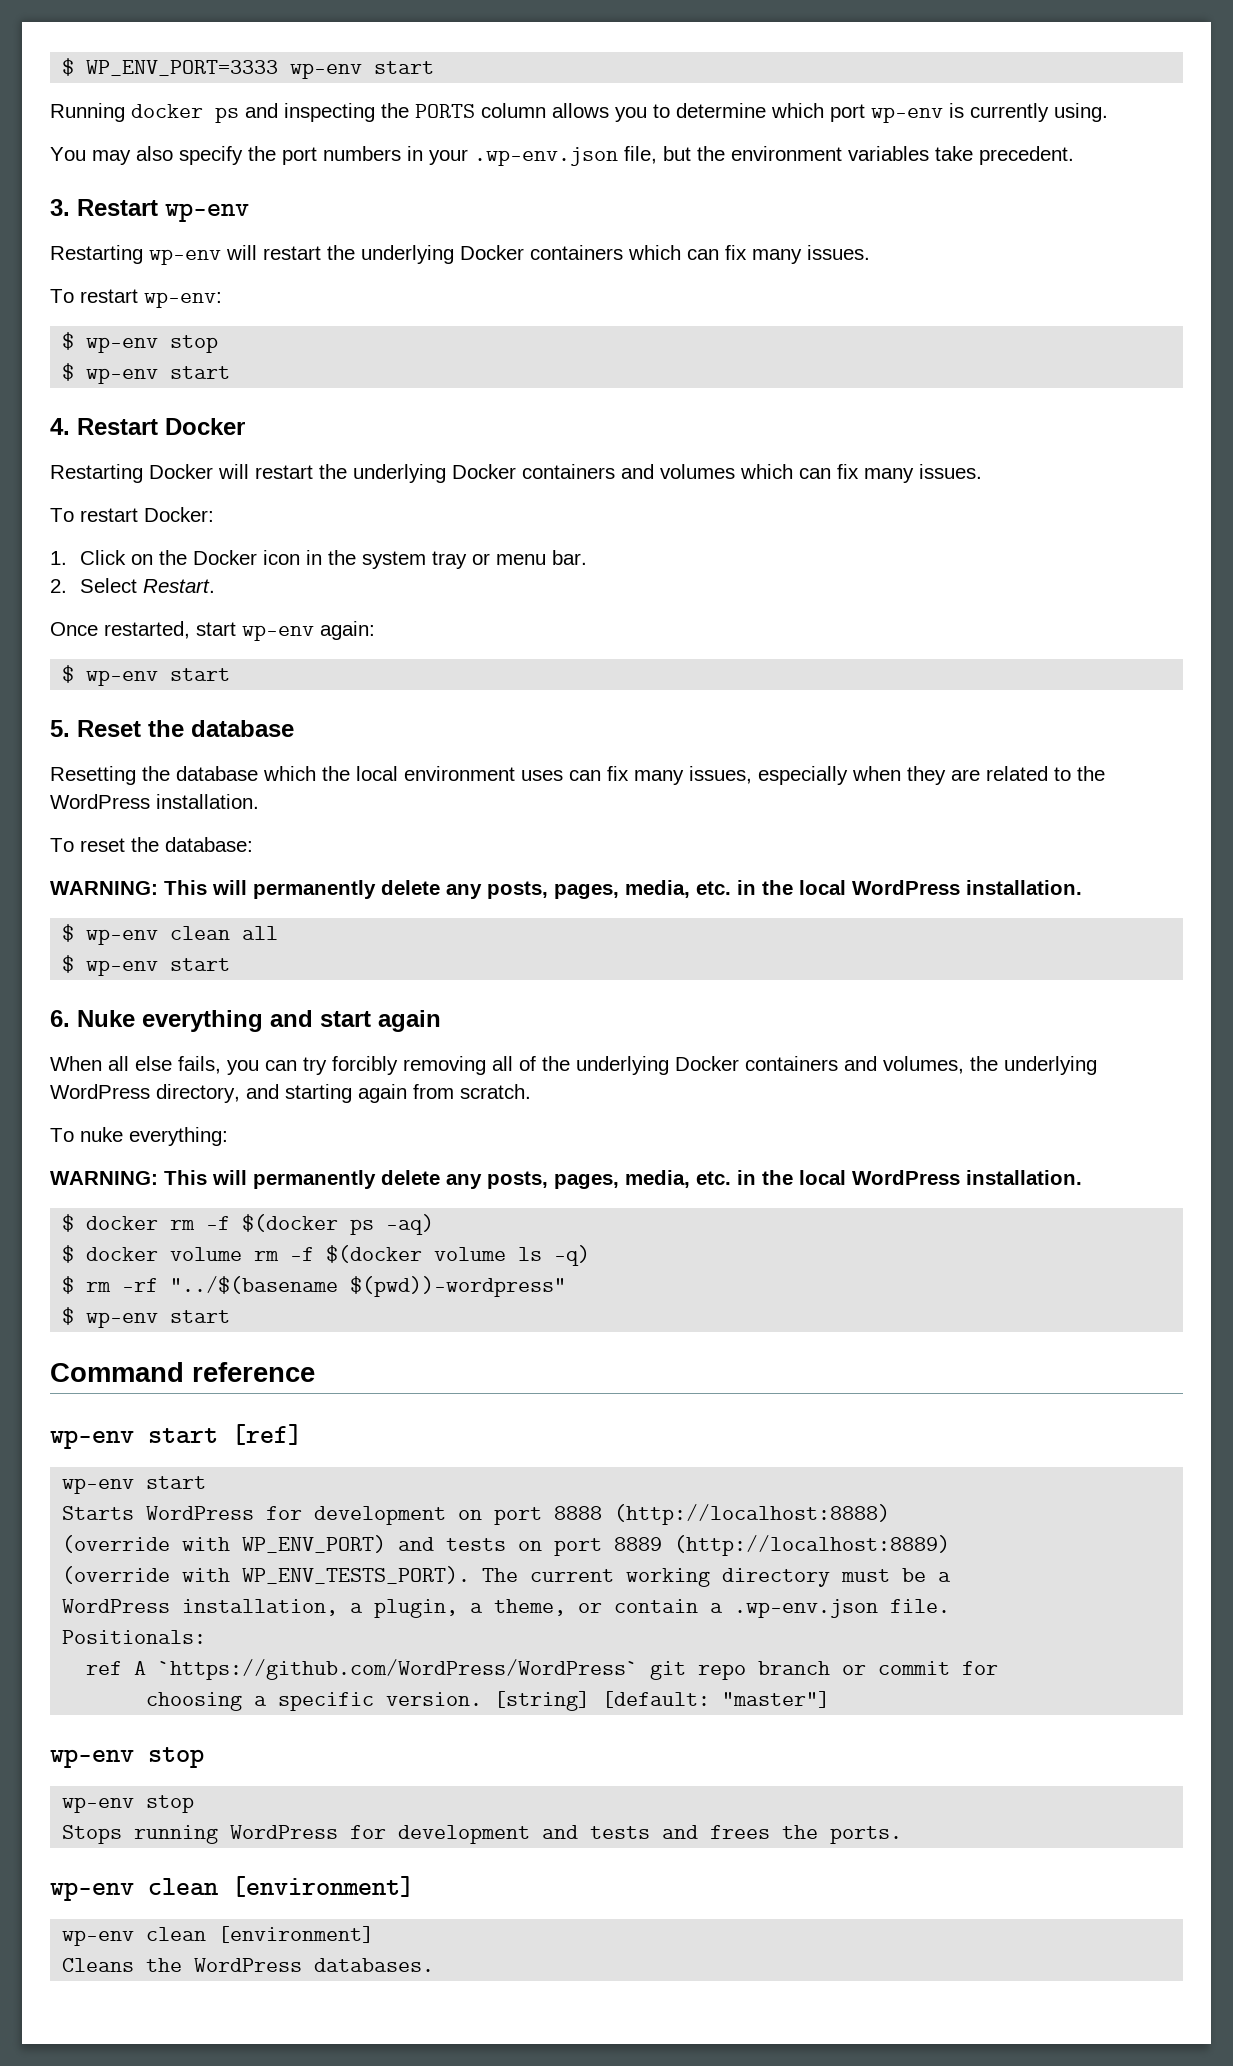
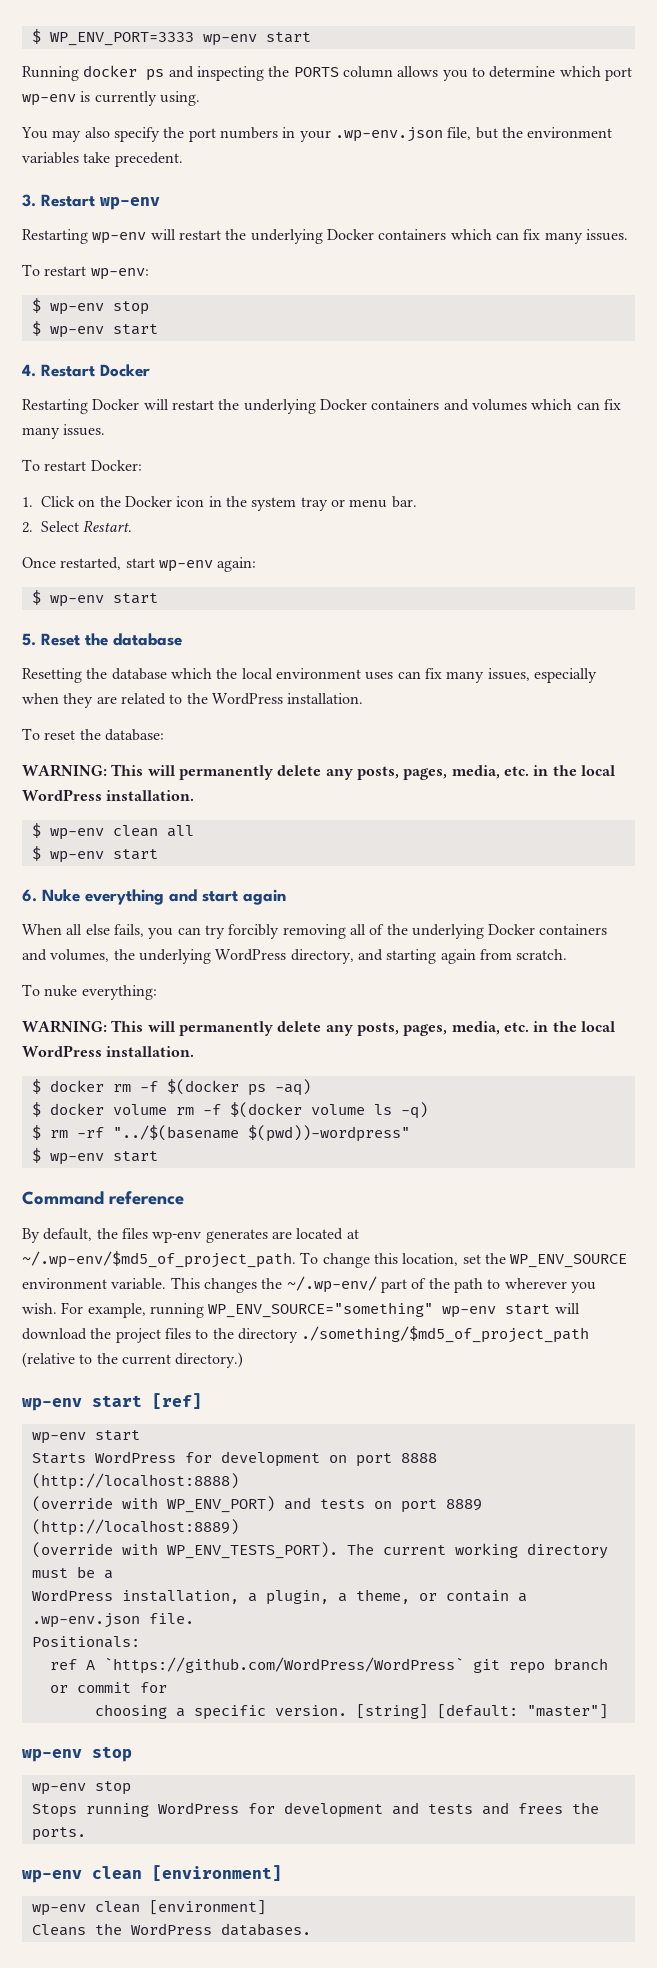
+ By default, the files wp-env generates are located at ~/.wp-env/$md5_of_project_path. To change this location, set the WP_ENV_SOURCE environment variable. This changes the ~/.wp-env/ part of the path to wherever you wish. For example, running WP_ENV_SOURCE="something" wp-env start will download the project files to the directory ./something/$md5_of_project_path (relative to the current directory.)

